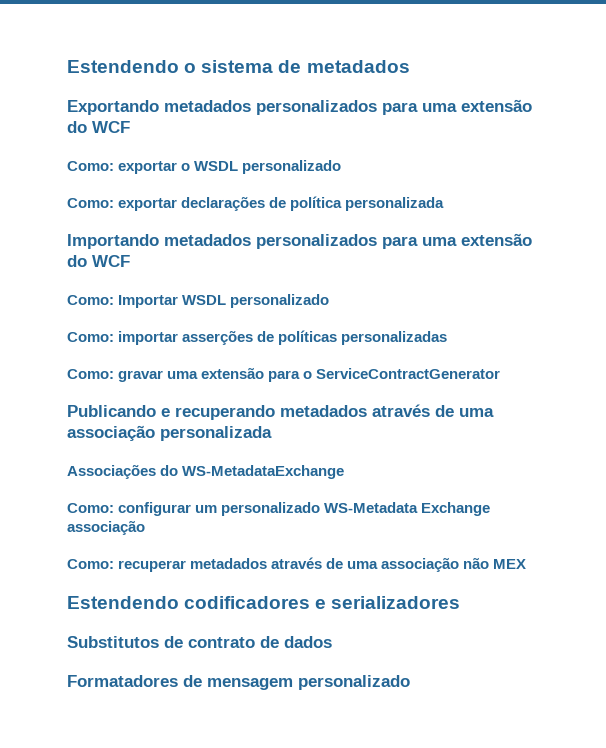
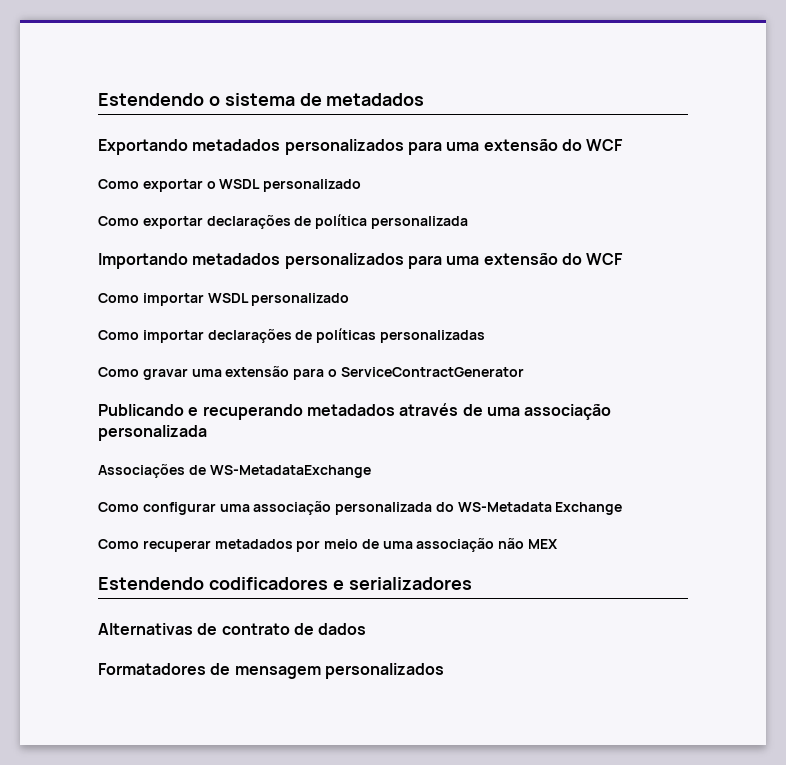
- Como: exportar o WSDL personalizado
+ Como exportar o WSDL personalizado
- Como: exportar declarações de política personalizada
+ Como exportar declarações de política personalizada
- Como: Importar WSDL personalizado
- Como: importar asserções de políticas personalizadas
+ Como importar WSDL personalizado
+ Como importar declarações de políticas personalizadas
- Como: gravar uma extensão para o ServiceContractGenerator
+ Como gravar uma extensão para o ServiceContractGenerator
- Associações do WS-MetadataExchange
+ Associações de WS-MetadataExchange
- Como: configurar um personalizado WS-Metadata Exchange associação
- Como: recuperar metadados através de uma associação não MEX
+ Como configurar uma associação personalizada do WS-Metadata Exchange
+ Como recuperar metadados por meio de uma associação não MEX
- Substitutos de contrato de dados
+ Alternativas de contrato de dados
- Formatadores de mensagem personalizado
+ Formatadores de mensagem personalizados

